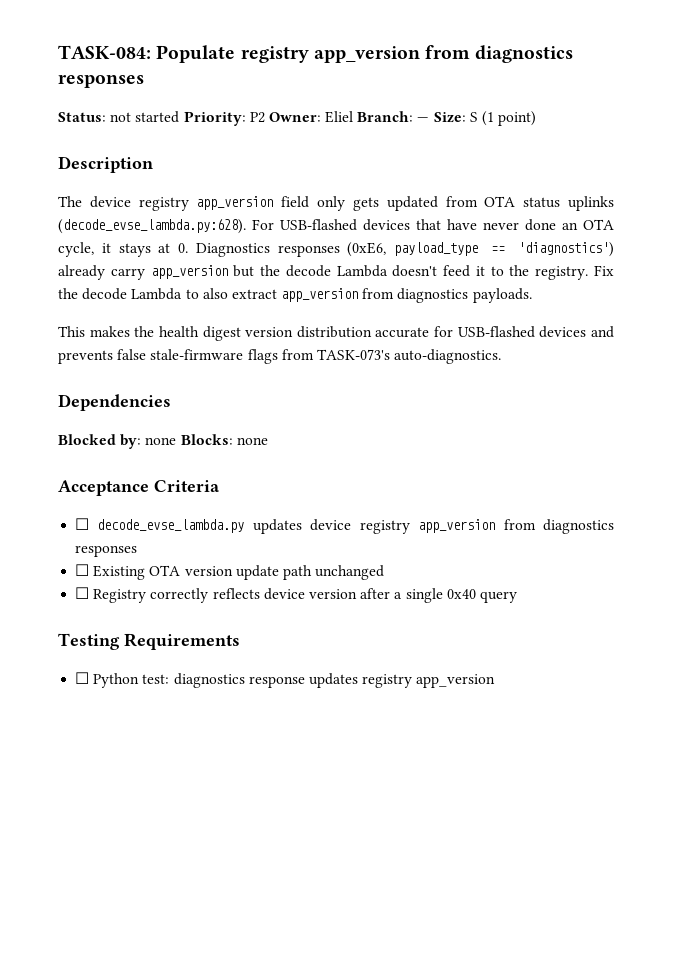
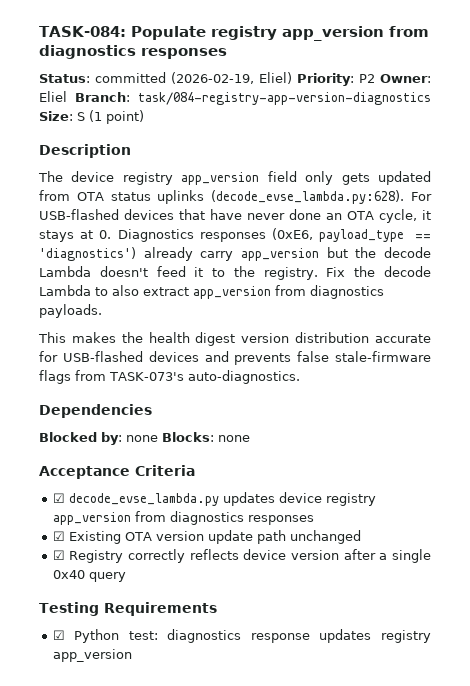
- Status: not started Priority: P2 Owner: Eliel Branch: — Size: S (1 point)
+ Status: committed (2026-02-19, Eliel) Priority: P2 Owner: Eliel Branch: task/084-registry-app-version-diagnostics Size: S (1 point)
- ☐ decode_evse_lambda.py updates device registry app_version from diagnostics responses
+ ☑ decode_evse_lambda.py updates device registry app_version from diagnostics responses
- ☐ Existing OTA version update path unchanged
+ ☑ Existing OTA version update path unchanged
- ☐ Registry correctly reflects device version after a single 0x40 query
+ ☑ Registry correctly reflects device version after a single 0x40 query
- ☐ Python test: diagnostics response updates registry app_version
+ ☑ Python test: diagnostics response updates registry app_version

